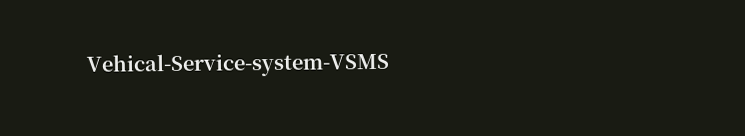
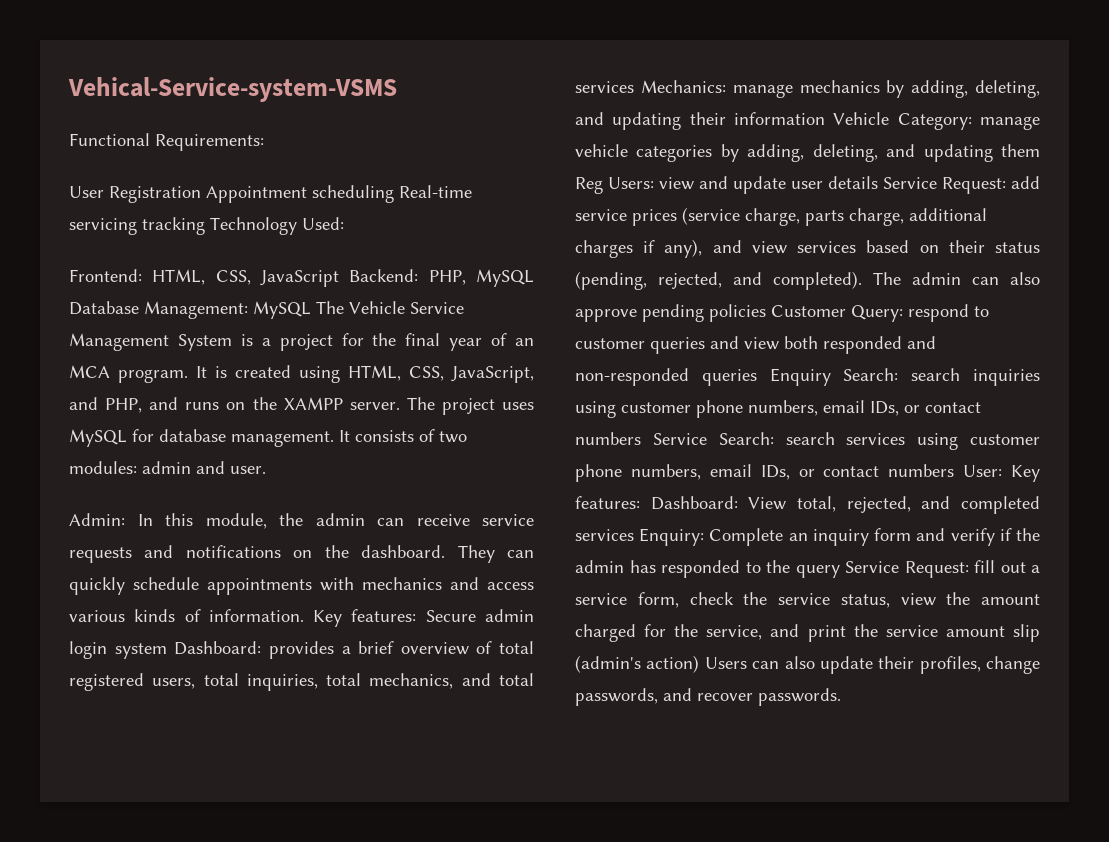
+ Functional Requirements:
+ User Registration Appointment scheduling Real-time servicing tracking Technology Used:
+ Frontend: HTML, CSS, JavaScript Backend: PHP, MySQL Database Management: MySQL The Vehicle Service Management System is a project for the final year of an MCA program. It is created using HTML, CSS, JavaScript, and PHP, and runs on the XAMPP server. The project uses MySQL for database management. It consists of two modules: admin and user.
+ Admin: In this module, the admin can receive service requests and notifications on the dashboard. They can quickly schedule appointments with mechanics and access various kinds of information. Key features: Secure admin login system Dashboard: provides a brief overview of total registered users, total inquiries, total mechanics, and total services Mechanics: manage mechanics by adding, deleting, and updating their information Vehicle Category: manage vehicle categories by adding, deleting, and updating them Reg Users: view and update user details Service Request: add service prices (service charge, parts charge, additional charges if any), and view services based on their status (pending, rejected, and completed). The admin can also approve pending policies Customer Query: respond to customer queries and view both responded and non-responded queries Enquiry Search: search inquiries using customer phone numbers, email IDs, or contact numbers Service Search: search services using customer phone numbers, email IDs, or contact numbers User: Key features: Dashboard: View total, rejected, and completed services Enquiry: Complete an inquiry form and verify if the admin has responded to the query Service Request: fill out a service form, check the service status, view the amount charged for the service, and print the service amount slip (admin's action) Users can also update their profiles, change passwords, and recover passwords.

